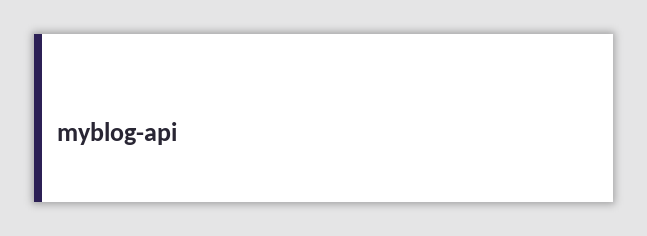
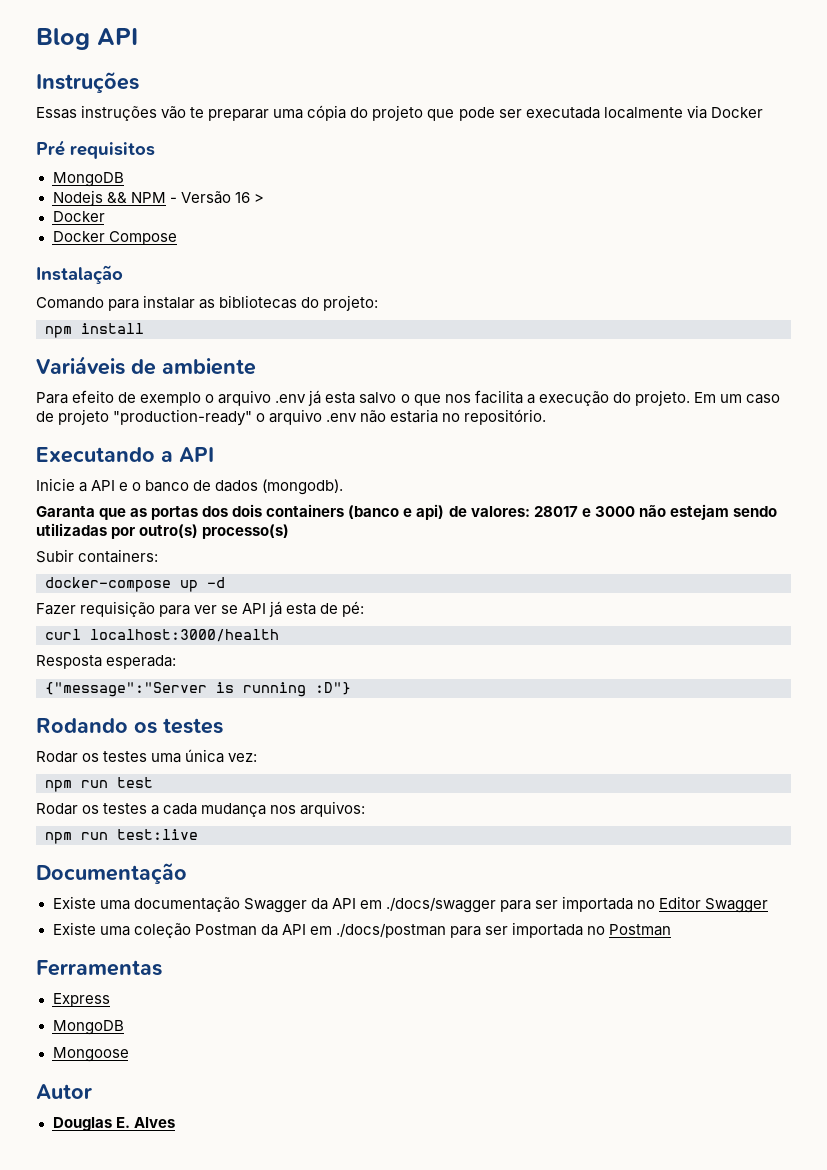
- myblog-api
+ Blog API
+ Instruções
+ Essas instruções vão te preparar uma cópia do projeto que pode ser executada localmente via Docker
+ Pré requisitos
+ MongoDB
+ Nodejs && NPM - Versão 16 >
+ Docker
+ Docker Compose
+ Instalação
+ Comando para instalar as bibliotecas do projeto:
+ npm install
+ Variáveis de ambiente
+ Para efeito de exemplo o arquivo .env já esta salvo o que nos facilita a execução do projeto. Em um caso de projeto "production-ready" o arquivo .env não estaria no repositório.
+ Executando a API
+ Inicie a API e o banco de dados (mongodb).
+ Garanta que as portas dos dois containers (banco e api) de valores: 28017 e 3000 não estejam sendo utilizadas por outro(s) processo(s)
+ Subir containers:
+ docker-compose up -d
+ Fazer requisição para ver se API já esta de pé:
+ curl localhost:3000/health
+ Resposta esperada:
+ {"message":"Server is running :D"}
+ Rodando os testes
+ Rodar os testes uma única vez:
+ npm run test
+ Rodar os testes a cada mudança nos arquivos:
+ npm run test:live
+ Documentação
+ Existe uma documentação Swagger da API em ./docs/swagger para ser importada no Editor Swagger
+ Existe uma coleção Postman da API em ./docs/postman para ser importada no Postman
+ Ferramentas
+ Express
+ MongoDB
+ Mongoose
+ Autor
+ Douglas E. Alves

